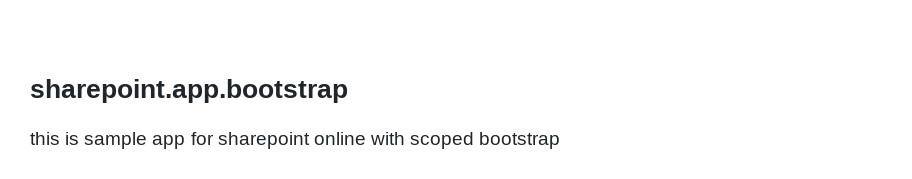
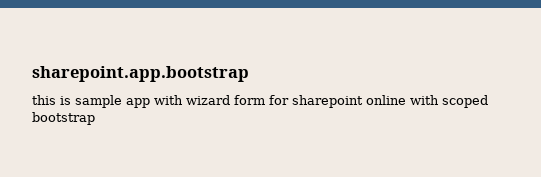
- this is sample app for sharepoint online with scoped bootstrap
+ this is sample app with wizard form for sharepoint online with scoped bootstrap

